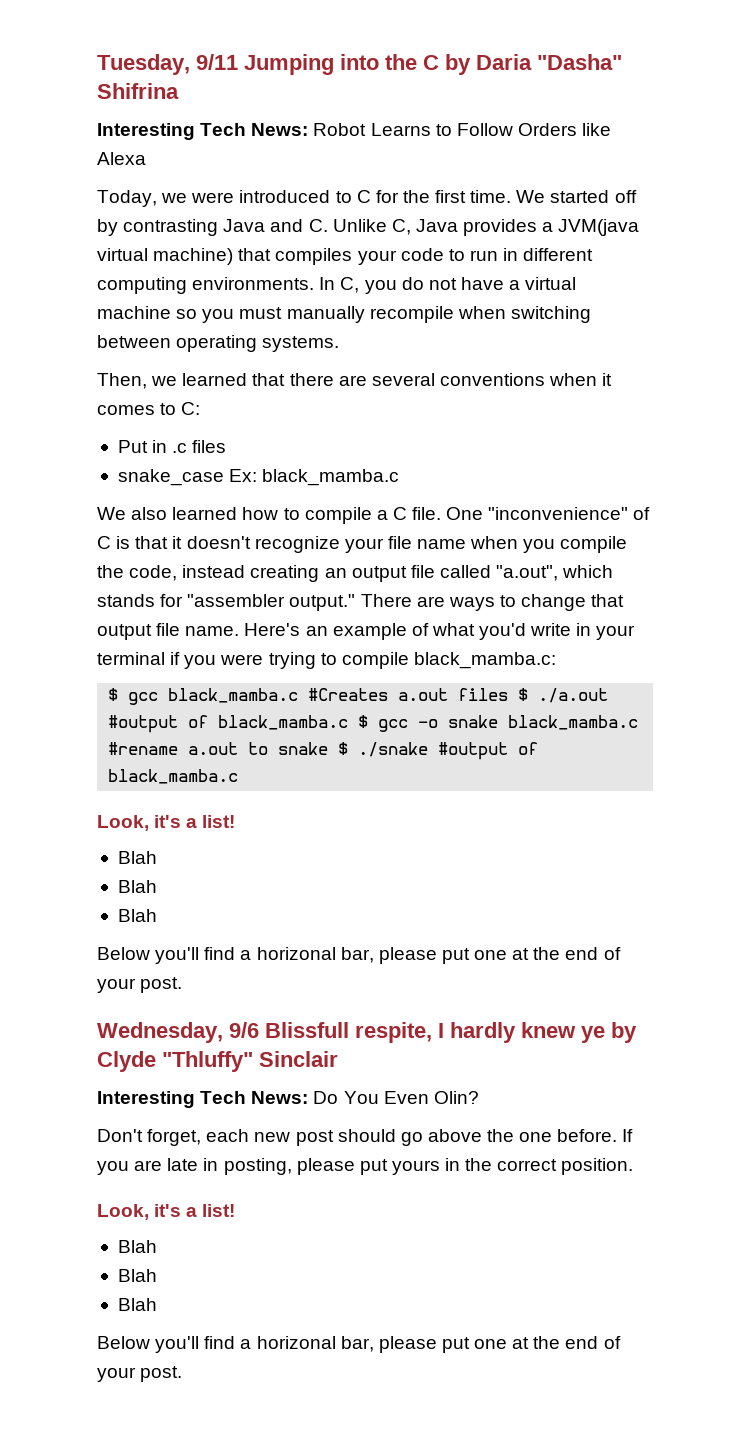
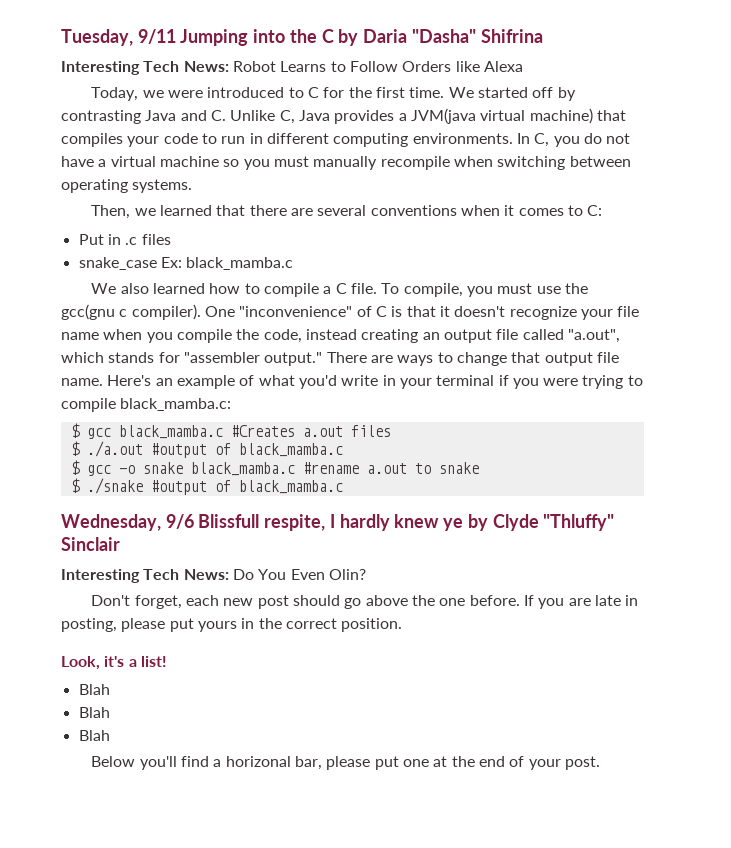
+ To compile, you must use the gcc(gnu c compiler).
- $ gcc black_mamba.c #Creates a.out files $ ./a.out #output of black_mamba.c $ gcc -o snake black_mamba.c #rename a.out to snake $ ./snake #output of black_mamba.c
- Look, it's a list!
- Blah
- Blah
- Blah
- Below you'll find a horizonal bar, please put one at the end of your post.
+ $ gcc black_mamba.c #Creates a.out files
+ $ ./a.out #output of black_mamba.c
+ $ gcc -o snake black_mamba.c #rename a.out to snake
+ $ ./snake #output of black_mamba.c

